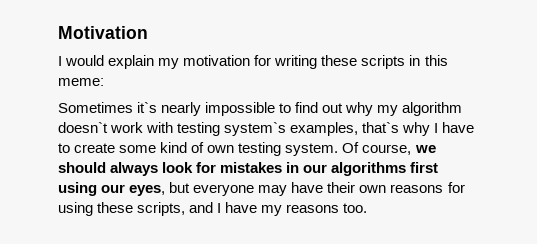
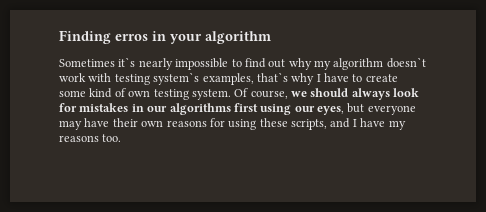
- Motivation
- I would explain my motivation for writing these scripts in this meme:
+ Finding erros in your algorithm

